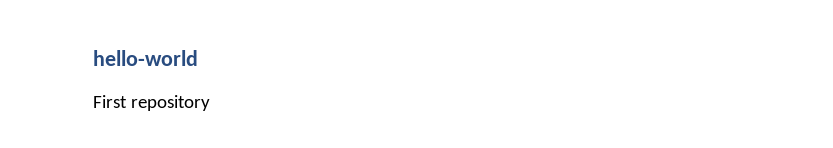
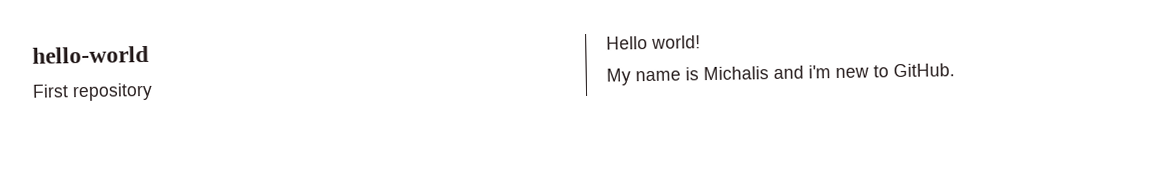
+ Hello world!
+ My name is Michalis and i'm new to GitHub.

